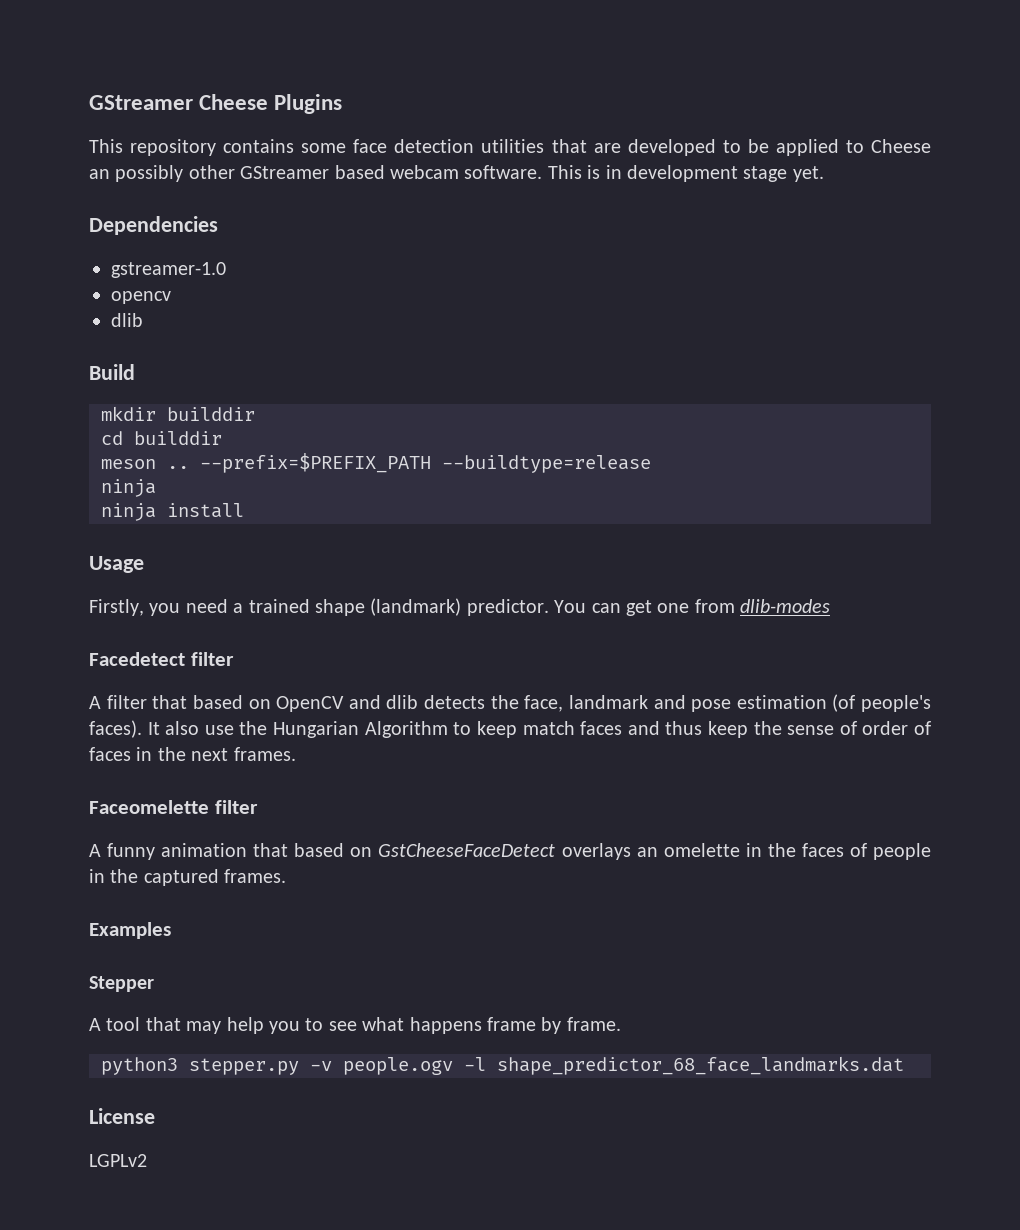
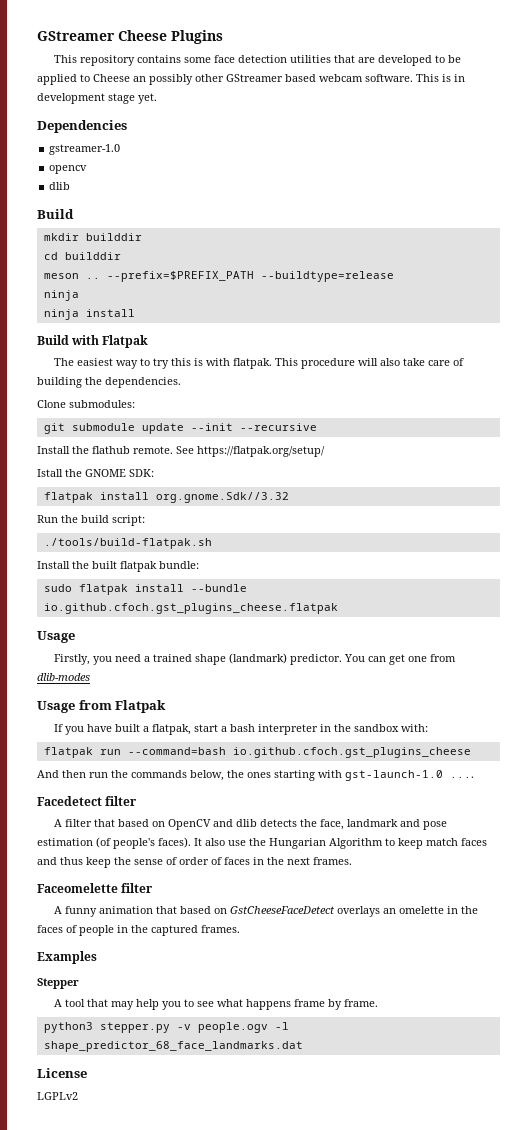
+ Build with Flatpak
+ The easiest way to try this is with flatpak. This procedure will also take care of building the dependencies.
+ Clone submodules:
+ git submodule update --init --recursive
+ Install the flathub remote. See https://flatpak.org/setup/
+ Istall the GNOME SDK:
+ flatpak install org.gnome.Sdk//3.32
+ Run the build script:
+ ./tools/build-flatpak.sh
+ Install the built flatpak bundle:
+ sudo flatpak install --bundle io.github.cfoch.gst_plugins_cheese.flatpak
+ Usage from Flatpak
+ If you have built a flatpak, start a bash interpreter in the sandbox with:
+ flatpak run --command=bash io.github.cfoch.gst_plugins_cheese
+ And then run the commands below, the ones starting with gst-launch-1.0 ....

